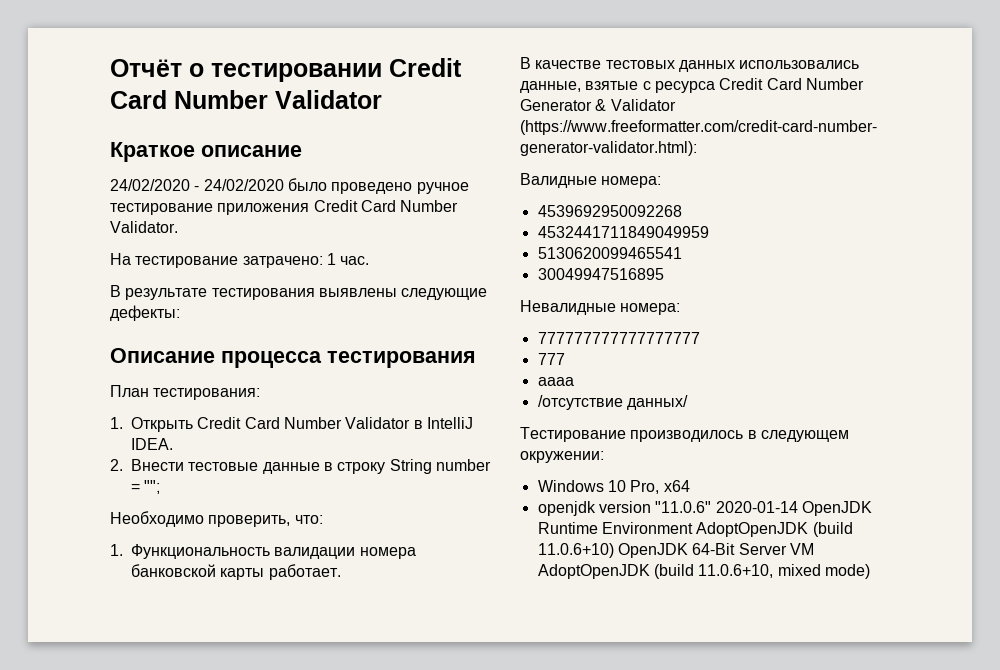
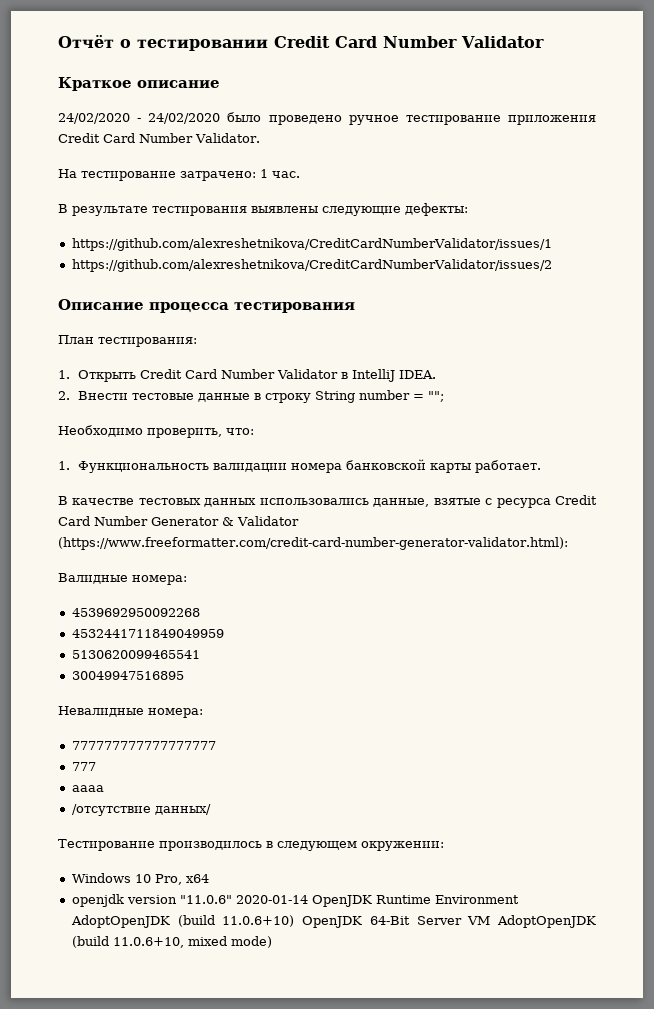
+ https://github.com/alexreshetnikova/CreditCardNumberValidator/issues/1
+ https://github.com/alexreshetnikova/CreditCardNumberValidator/issues/2

